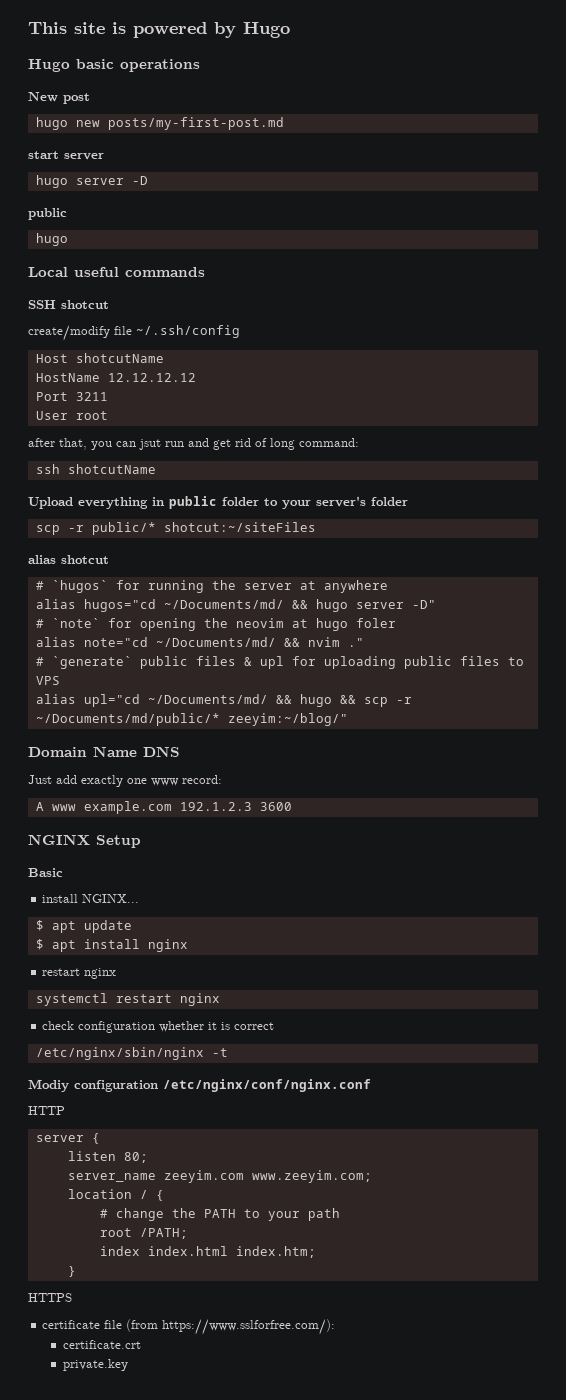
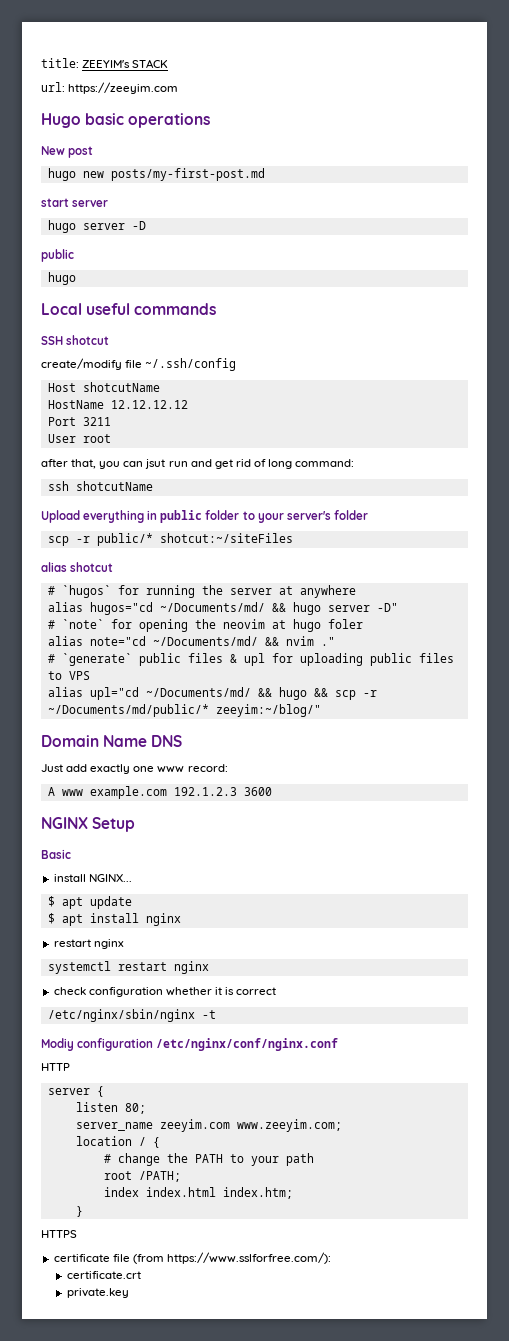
- This site is powered by Hugo
+ title: ZEEYIM's STACK
+ url: https://zeeyim.com

